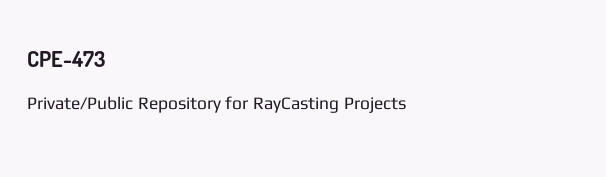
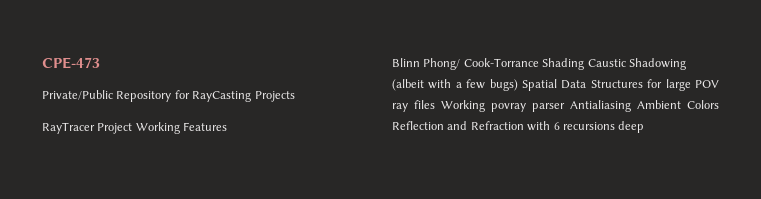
+ RayTracer Project Working Features
+ Blinn Phong/ Cook-Torrance Shading Caustic Shadowing (albeit with a few bugs) Spatial Data Structures for large POV ray files Working povray parser Antialiasing Ambient Colors Reflection and Refraction with 6 recursions deep

